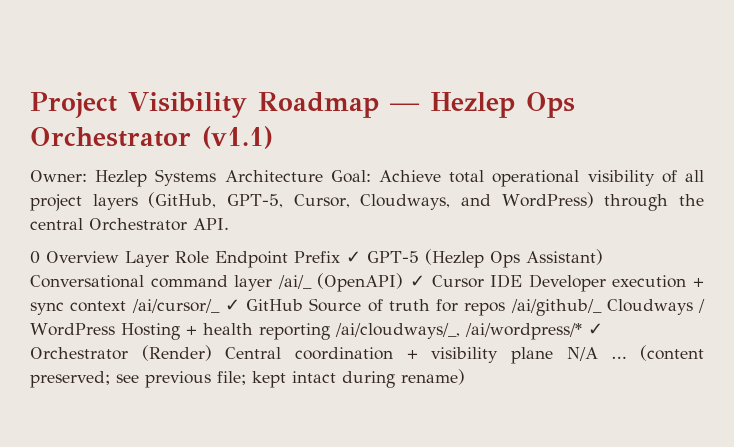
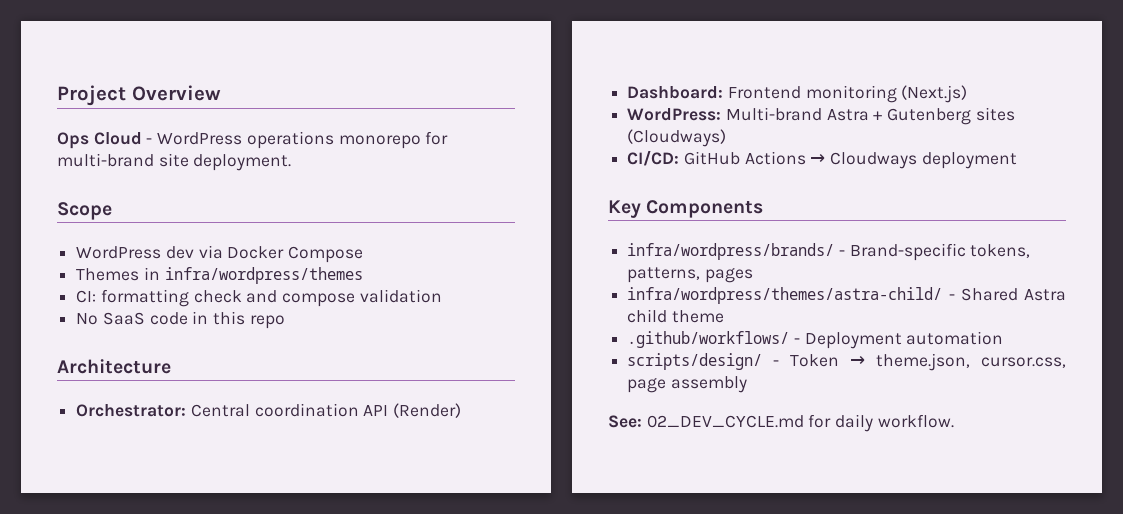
- Project Visibility Roadmap — Hezlep Ops Orchestrator (v1.1)
- Owner: Hezlep Systems Architecture Goal: Achieve total operational visibility of all project layers (GitHub, GPT-5, Cursor, Cloudways, and WordPress) through the central Orchestrator API.
- 0 Overview Layer Role Endpoint Prefix ✓ GPT-5 (Hezlep Ops Assistant) Conversational command layer /ai/_ (OpenAPI) ✓ Cursor IDE Developer execution + sync context /ai/cursor/_ ✓ GitHub Source of truth for repos /ai/github/_ Cloudways / WordPress Hosting + health reporting /ai/cloudways/_, /ai/wordpress/* ✓ Orchestrator (Render) Central coordination + visibility plane N/A … (content preserved; see previous file; kept intact during rename)
+ Project Overview
+ Ops Cloud - WordPress operations monorepo for multi-brand site deployment.
+ Scope
+ WordPress dev via Docker Compose
+ Themes in infra/wordpress/themes
+ CI: formatting check and compose validation
+ No SaaS code in this repo
+ Architecture
+ Orchestrator: Central coordination API (Render)
+ Dashboard: Frontend monitoring (Next.js)
+ WordPress: Multi-brand Astra + Gutenberg sites (Cloudways)
+ CI/CD: GitHub Actions → Cloudways deployment
+ Key Components
+ infra/wordpress/brands/ - Brand-specific tokens, patterns, pages
+ infra/wordpress/themes/astra-child/ - Shared Astra child theme
+ .github/workflows/ - Deployment automation
+ scripts/design/ - Token → theme.json, cursor.css, page assembly
+ See: 02_DEV_CYCLE.md for daily workflow.

